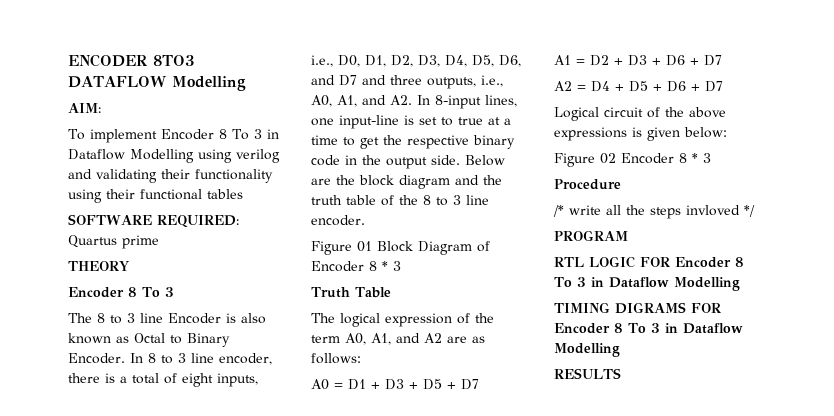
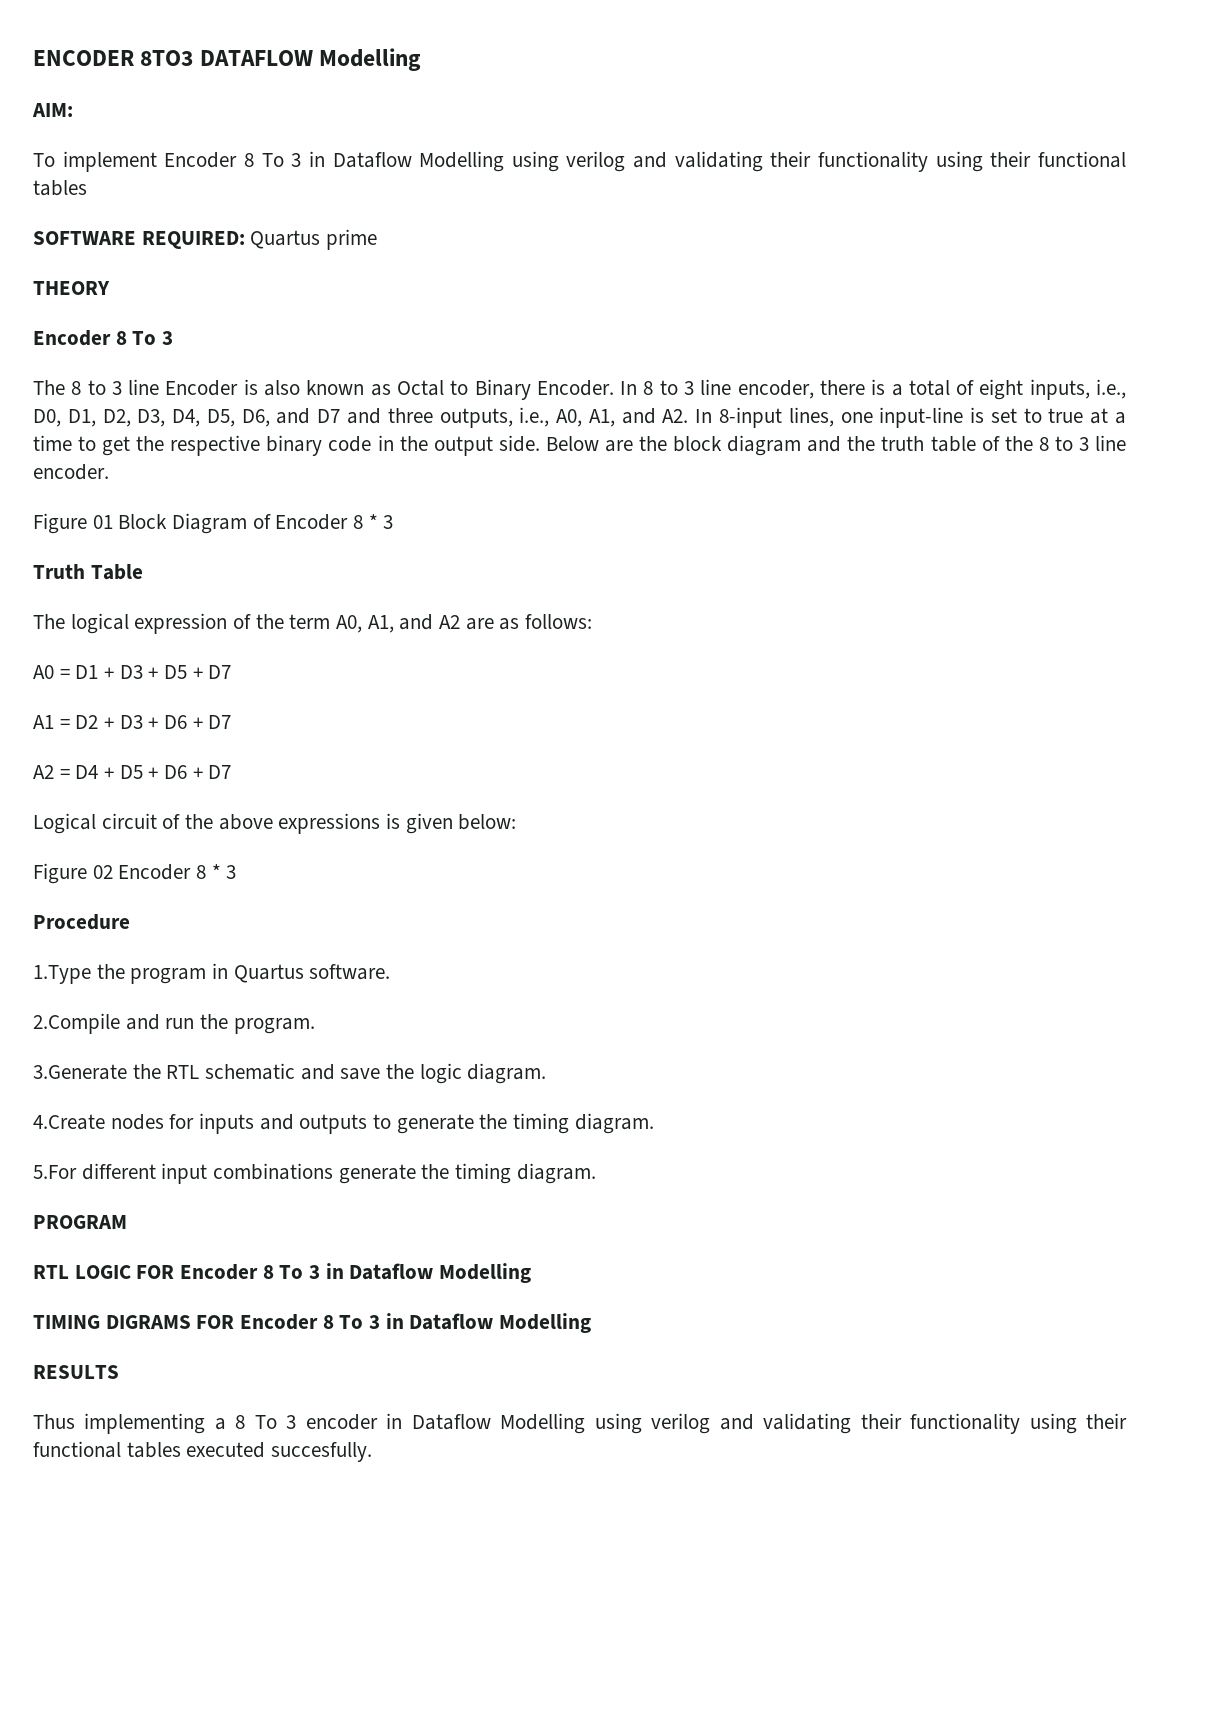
- /* write all the steps invloved */
+ 1.Type the program in Quartus software.
+ 2.Compile and run the program.
+ 3.Generate the RTL schematic and save the logic diagram.
+ 4.Create nodes for inputs and outputs to generate the timing diagram.
+ 5.For different input combinations generate the timing diagram.
+ Thus implementing a 8 To 3 encoder in Dataflow Modelling using verilog and validating their functionality using their functional tables executed succesfully.

